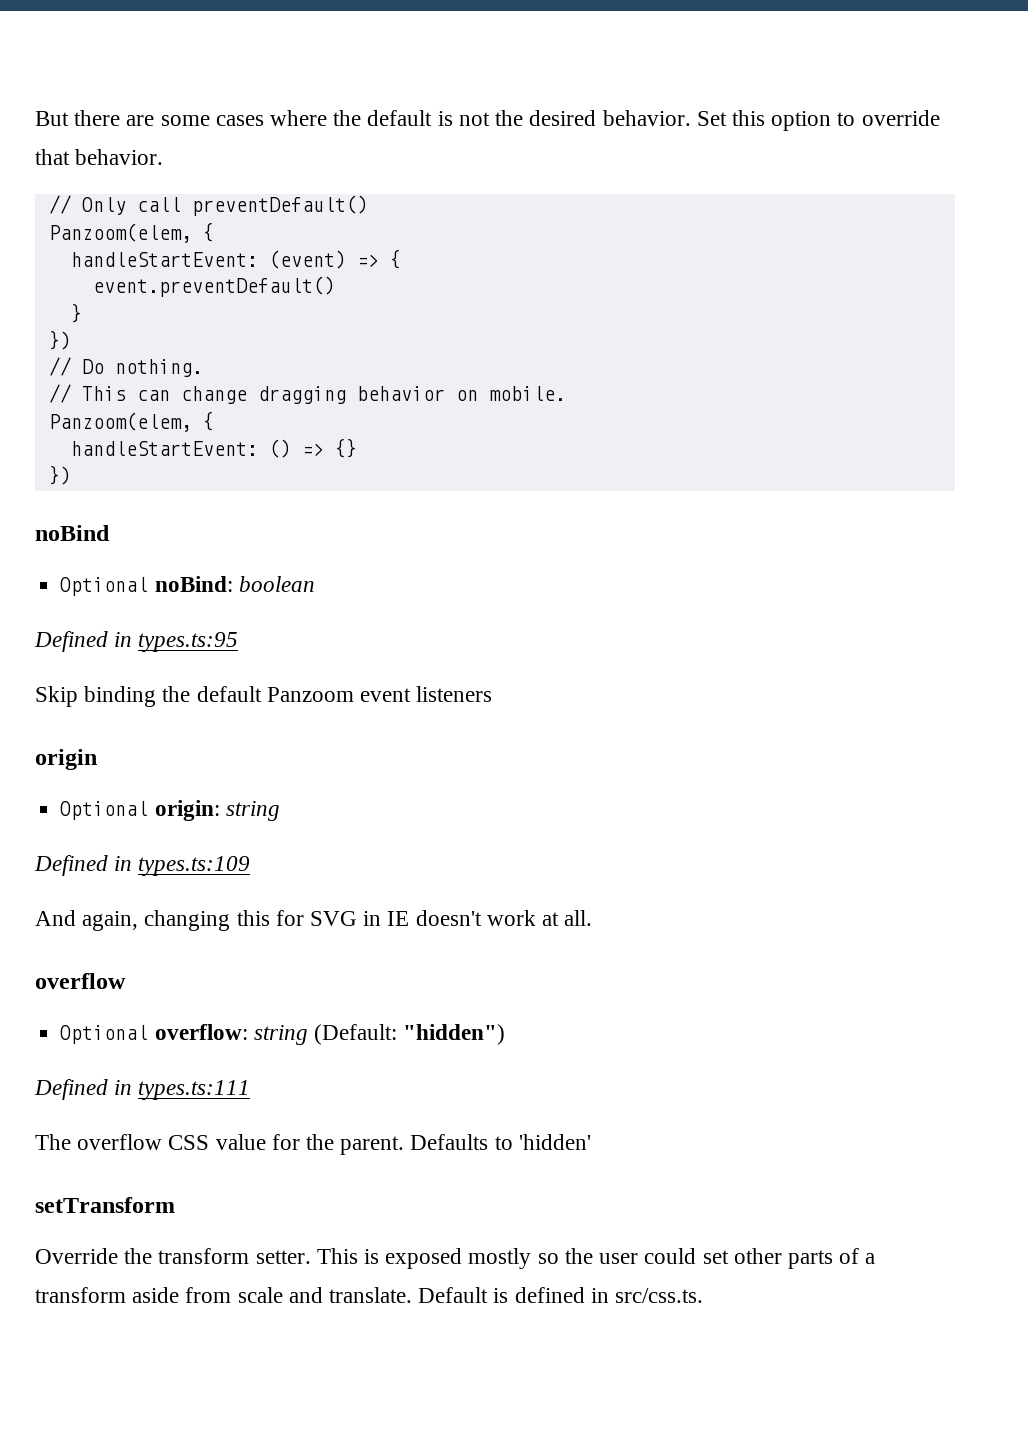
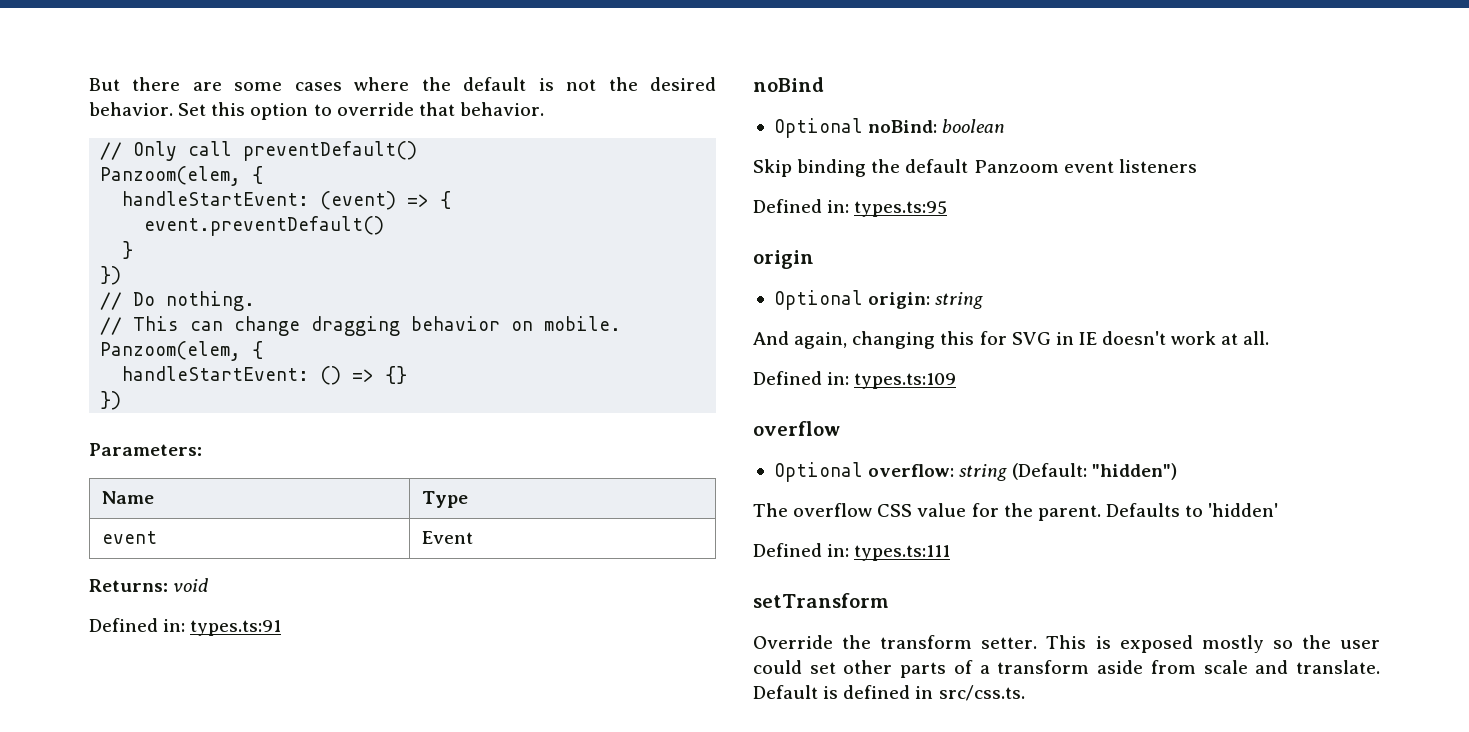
+ Parameters:
+ Name | Type
+ event | Event
+ Returns: void
+ Defined in: types.ts:91
- Defined in types.ts:95
+ Defined in: types.ts:95
- Defined in types.ts:109
+ Defined in: types.ts:109
- Defined in types.ts:111
+ Defined in: types.ts:111

